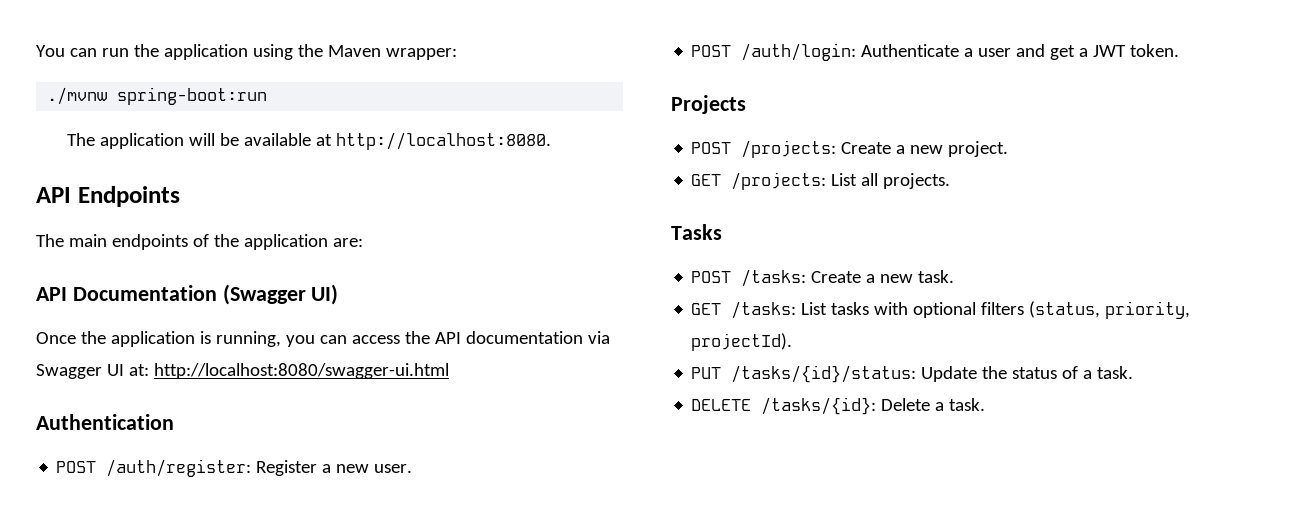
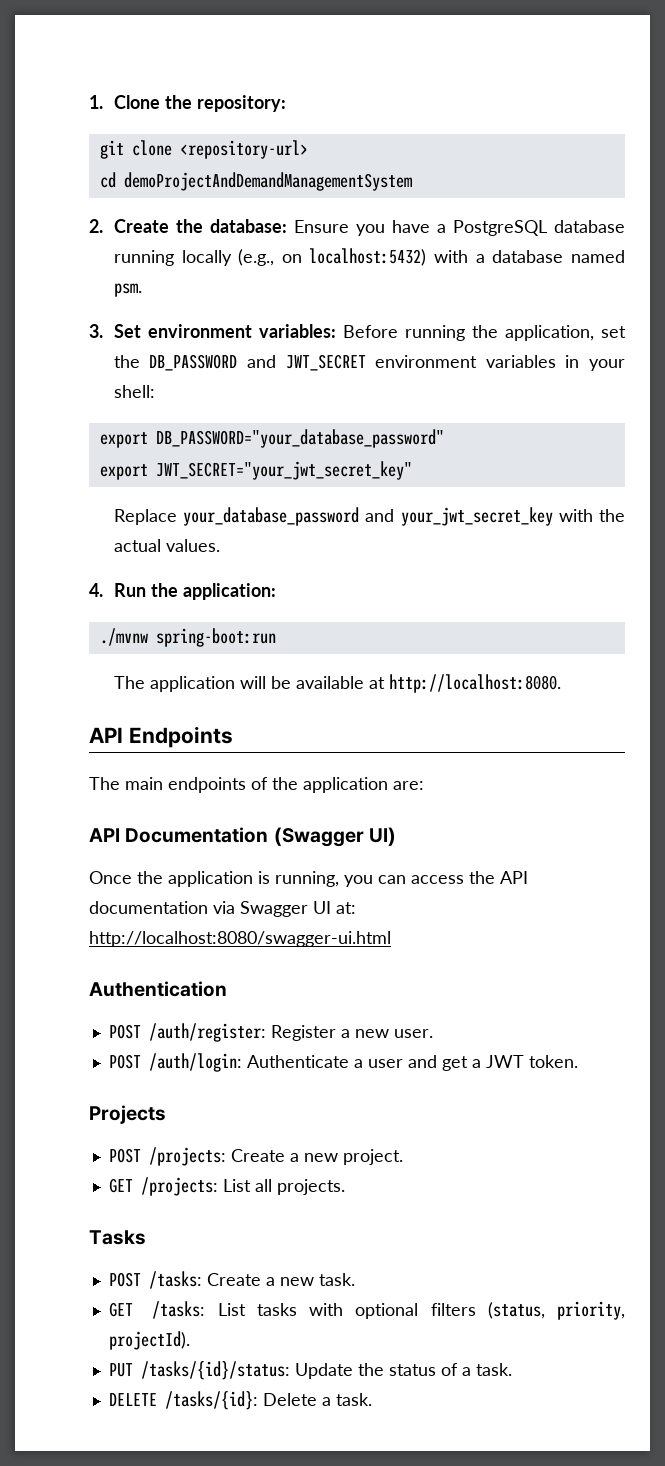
- You can run the application using the Maven wrapper:
+ 1. Clone the repository:
+ git clone <repository-url>
+ cd demoProjectAndDemandManagementSystem
+ 2. Create the database: Ensure you have a PostgreSQL database running locally (e.g., on localhost:5432) with a database named psm.
+ 3. Set environment variables: Before running the application, set the DB_PASSWORD and JWT_SECRET environment variables in your shell:
+ export DB_PASSWORD="your_database_password"
+ export JWT_SECRET="your_jwt_secret_key"
+ Replace your_database_password and your_jwt_secret_key with the actual values.
+ 4. Run the application:

